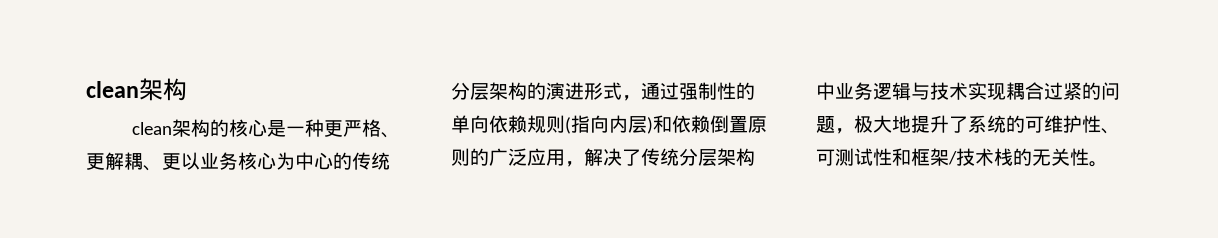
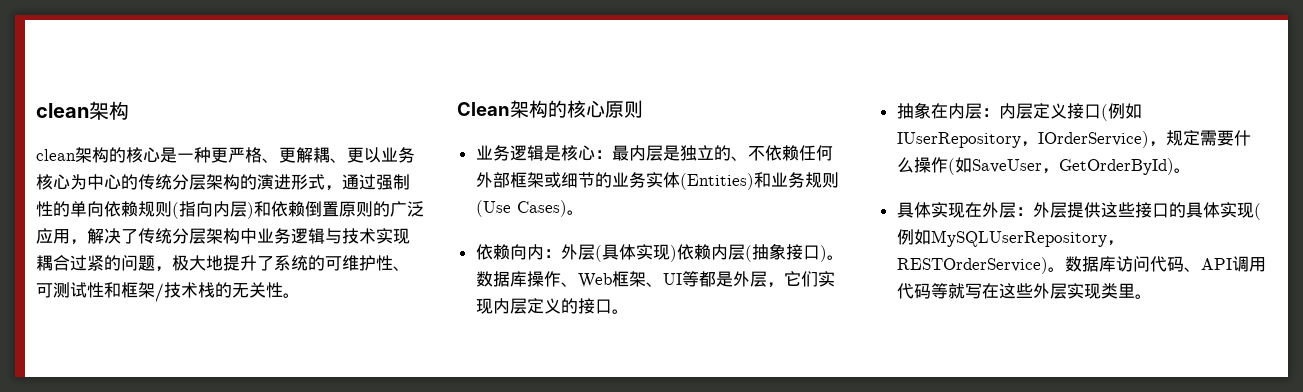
+ Clean架构的核心原则
+ 业务逻辑是核心：最内层是独立的、不依赖任何外部框架或细节的业务实体(Entities)和业务规则(Use Cases)。
+ 依赖向内：外层(具体实现)依赖内层(抽象接口)。数据库操作、Web框架、UI等都是外层，它们实现内层定义的接口。
+ 抽象在内层：内层定义接口(例如IUserRepository，IOrderService)，规定需要什么操作(如SaveUser，GetOrderById)。
+ 具体实现在外层：外层提供这些接口的具体实现(例如MySQLUserRepository，RESTOrderService)。数据库访问代码、API调用代码等就写在这些外层实现类里。

